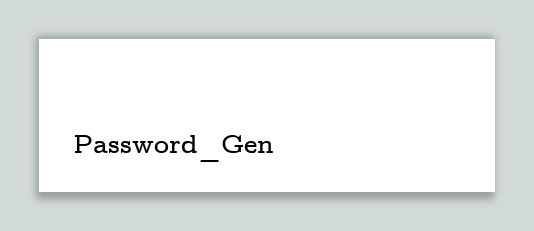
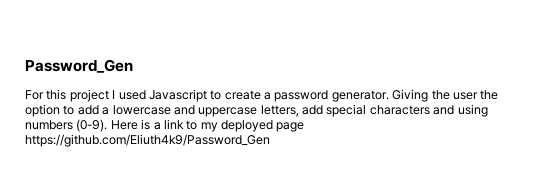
+ For this project I used Javascript to create a password generator. Giving the user the option to add a lowercase and uppercase letters, add special characters and using numbers (0-9). Here is a link to my deployed page https://github.com/Eliuth4k9/Password_Gen

